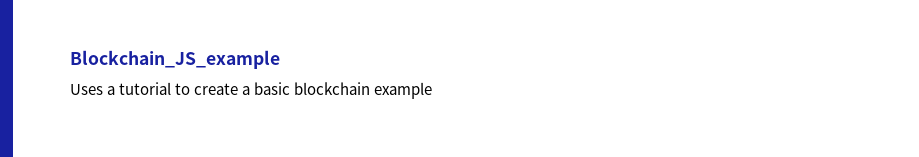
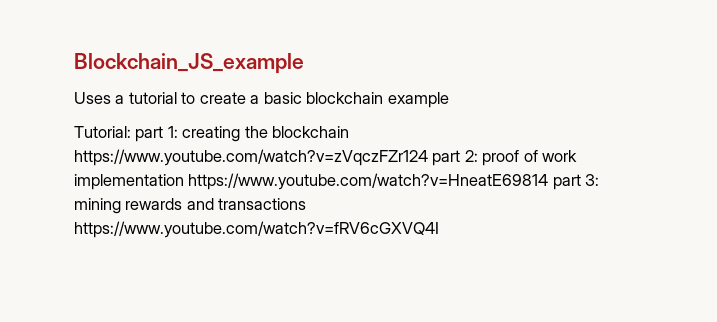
+ Tutorial: part 1: creating the blockchain https://www.youtube.com/watch?v=zVqczFZr124 part 2: proof of work implementation https://www.youtube.com/watch?v=HneatE69814 part 3: mining rewards and transactions https://www.youtube.com/watch?v=fRV6cGXVQ4I

